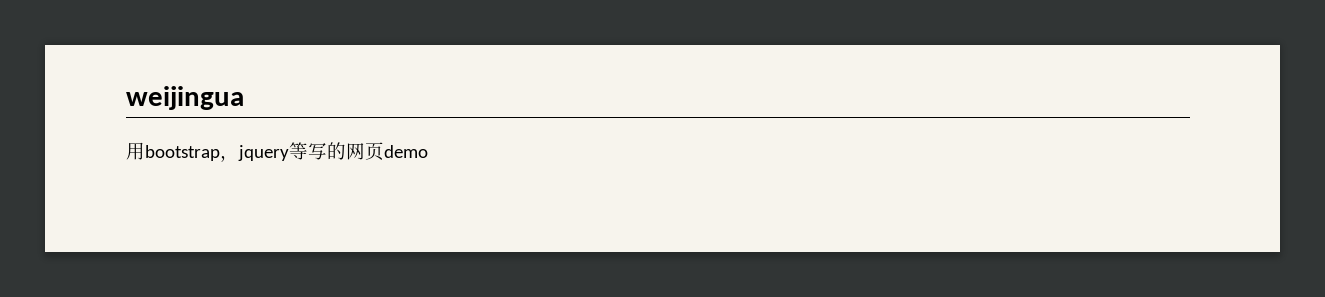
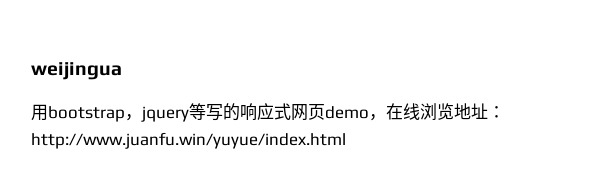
- 用bootstrap，jquery等写的网页demo
+ 用bootstrap，jquery等写的响应式网页demo，在线浏览地址：http://www.juanfu.win/yuyue/index.html

